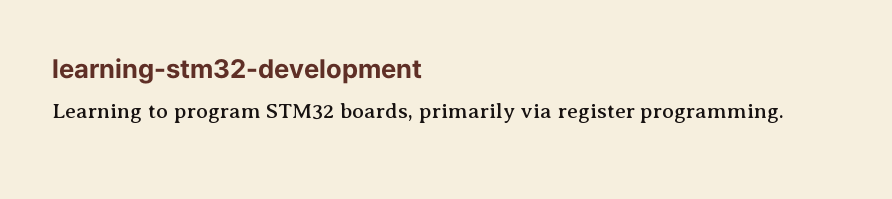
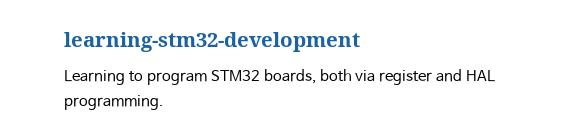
- Learning to program STM32 boards, primarily via register programming.
+ Learning to program STM32 boards, both via register and HAL programming.

